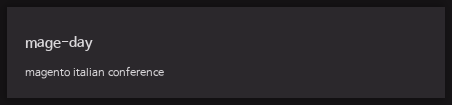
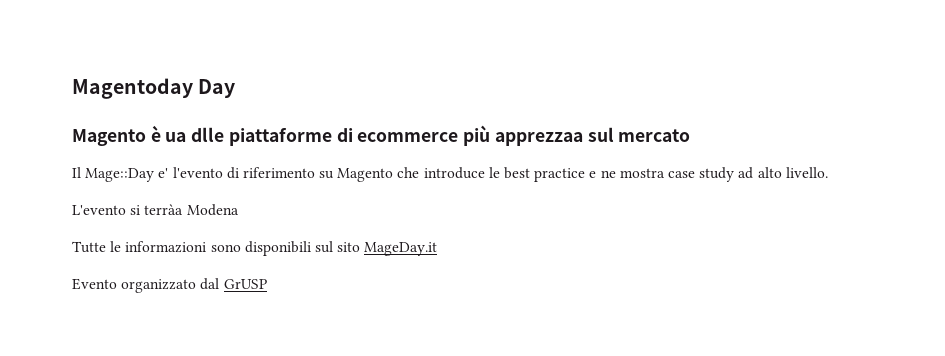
- mage-day
- magento italian conference
+ Magentoday Day
+ Magento è ua dlle piattaforme di ecommerce più apprezzaa sul mercato
+ Il Mage::Day e' l'evento di riferimento su Magento che introduce le best practice e ne mostra case study ad alto livello.
+ L'evento si terràa Modena
+ Tutte le informazioni sono disponibili sul sito MageDay.it
+ Evento organizzato dal GrUSP

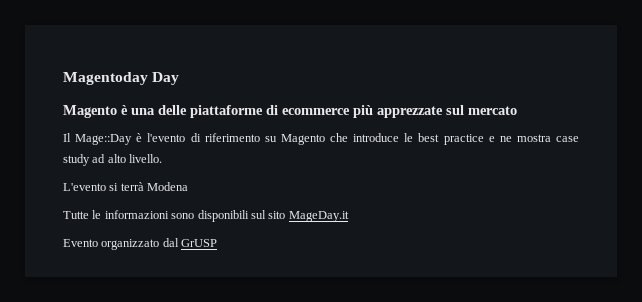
- Magento è ua dlle piattaforme di ecommerce più apprezzaa sul mercato
+ Magento è una delle piattaforme di ecommerce più apprezzate sul mercato
- Il Mage::Day e' l'evento di riferimento su Magento che introduce le best practice e ne mostra case study ad alto livello.
+ Il Mage::Day è l'evento di riferimento su Magento che introduce le best practice e ne mostra case study ad alto livello.
- L'evento si terràa Modena
+ L'evento si terrà Modena

